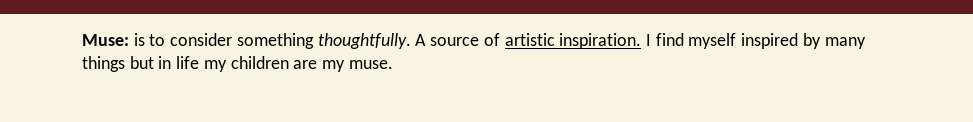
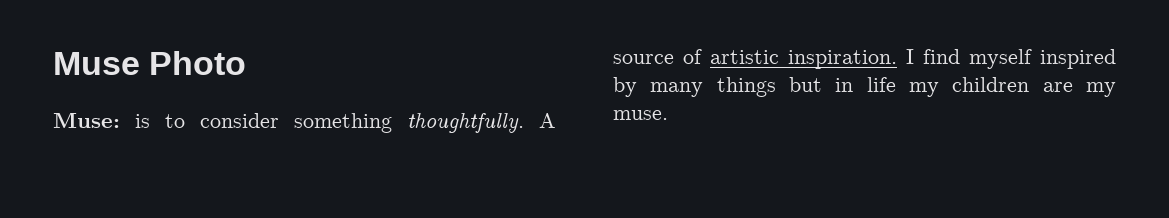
+ Muse Photo

